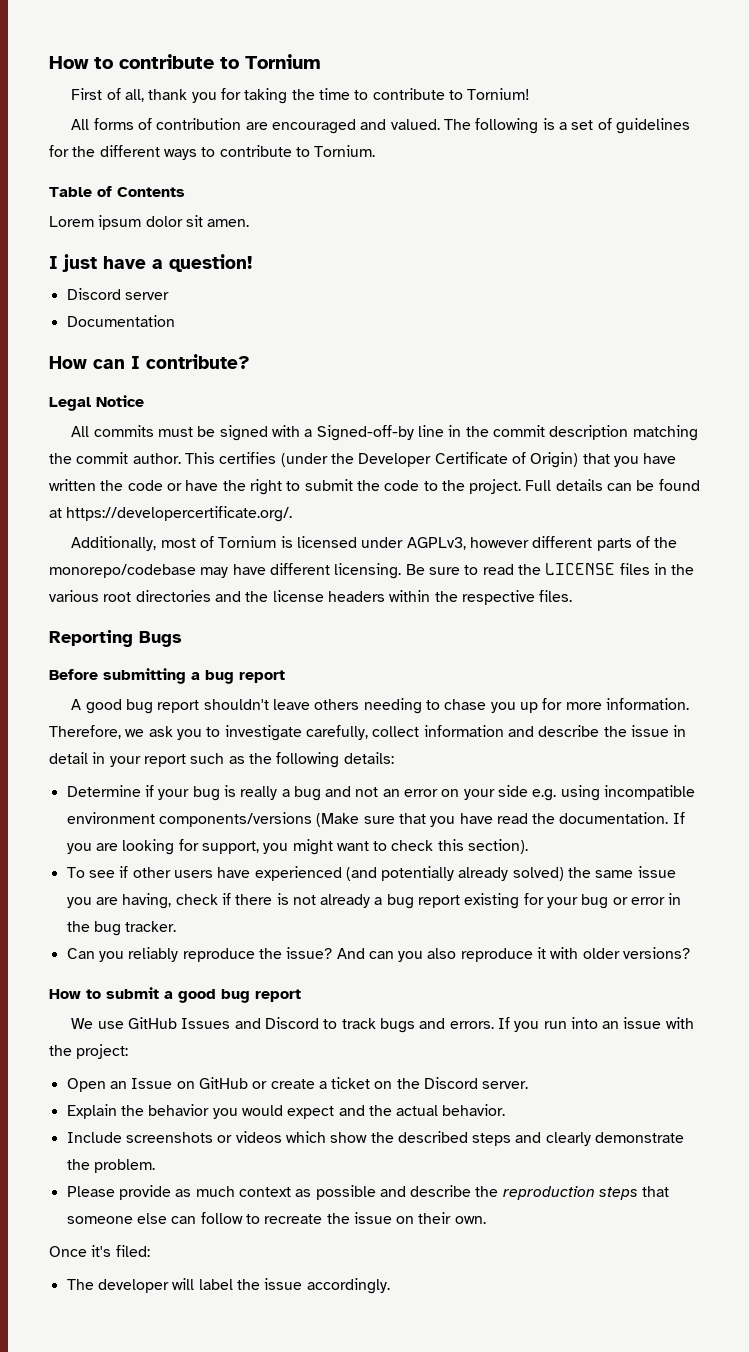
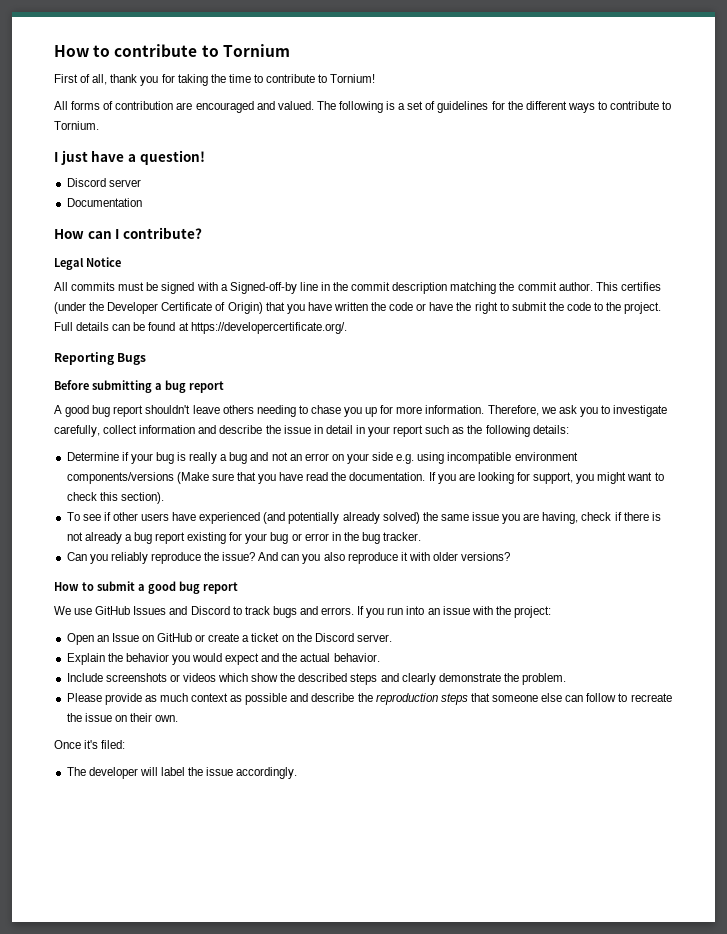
- Table of Contents
- Lorem ipsum dolor sit amen.
- Additionally, most of Tornium is licensed under AGPLv3, however different parts of the monorepo/codebase may have different licensing. Be sure to read the LICENSE files in the various root directories and the license headers within the respective files.

